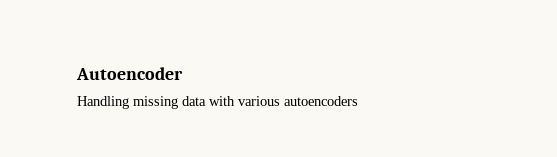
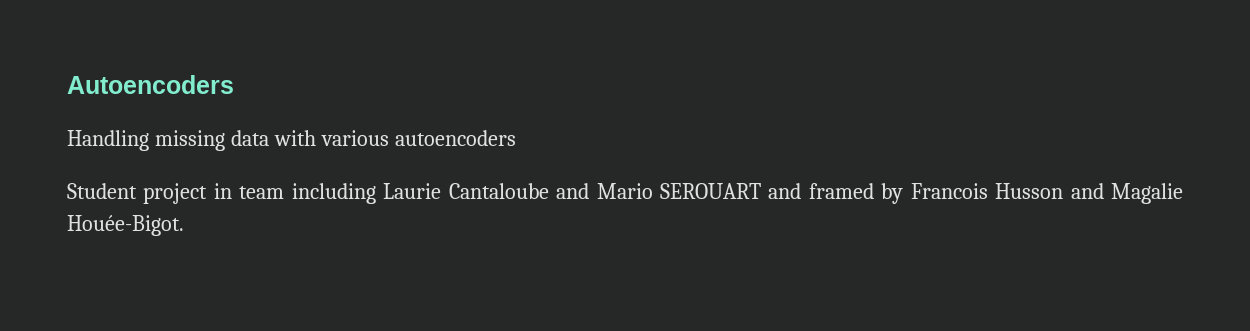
- Autoencoder
+ Autoencoders
+ Student project in team including Laurie Cantaloube and Mario SEROUART and framed by Francois Husson and Magalie Houée-Bigot.

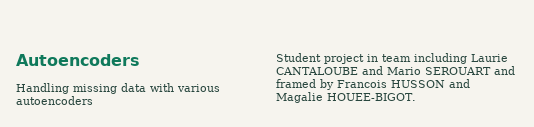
- Student project in team including Laurie Cantaloube and Mario SEROUART and framed by Francois Husson and Magalie Houée-Bigot.
+ Student project in team including Laurie CANTALOUBE and Mario SEROUART and framed by Francois HUSSON and Magalie HOUEE-BIGOT.

